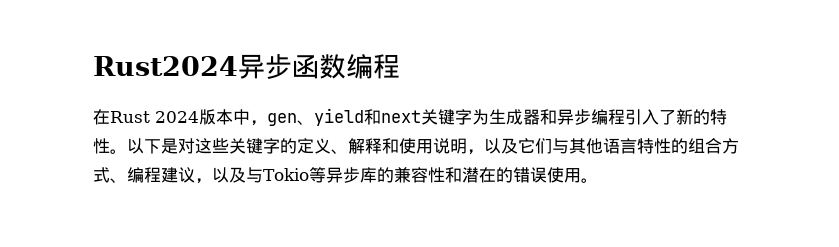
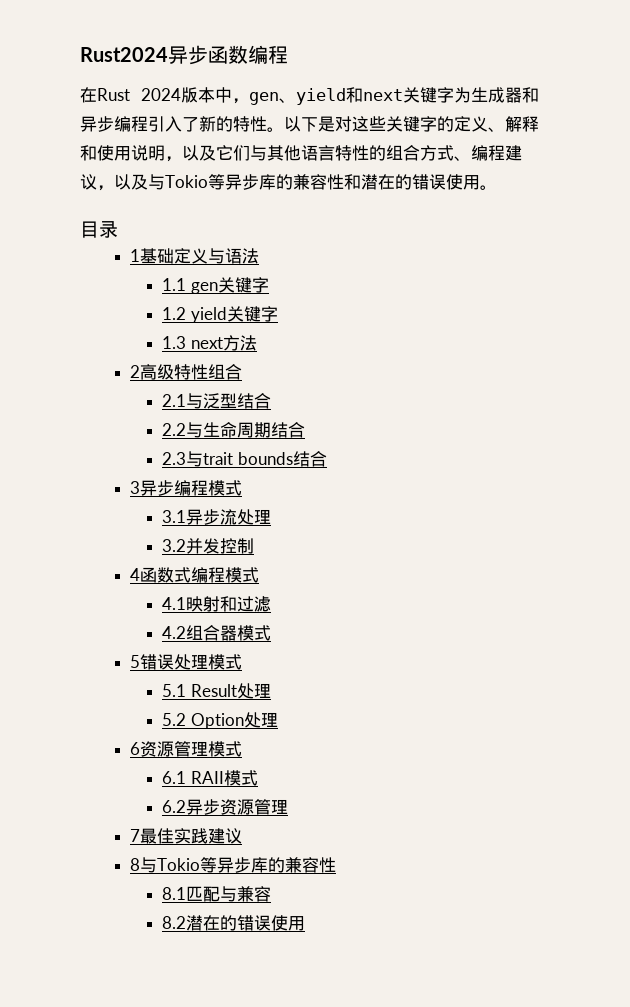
+ 目录
+ 1基础定义与语法
+ 1.1 gen关键字
+ 1.2 yield关键字
+ 1.3 next方法
+ 2高级特性组合
+ 2.1与泛型结合
+ 2.2与生命周期结合
+ 2.3与trait bounds结合
+ 3异步编程模式
+ 3.1异步流处理
+ 3.2并发控制
+ 4函数式编程模式
+ 4.1映射和过滤
+ 4.2组合器模式
+ 5错误处理模式
+ 5.1 Result处理
+ 5.2 Option处理
+ 6资源管理模式
+ 6.1 RAII模式
+ 6.2异步资源管理
+ 7最佳实践建议
+ 8与Tokio等异步库的兼容性
+ 8.1匹配与兼容
+ 8.2潜在的错误使用

